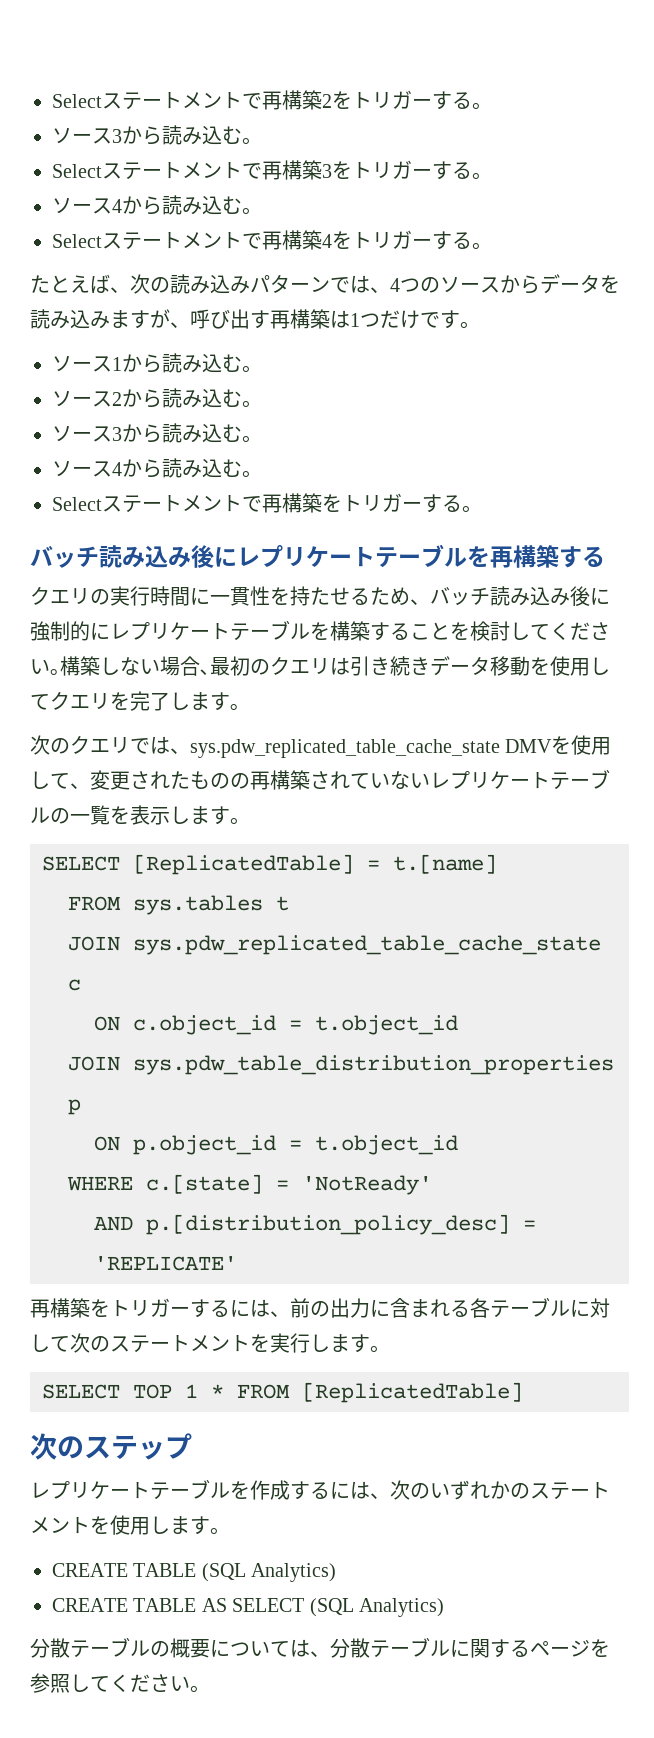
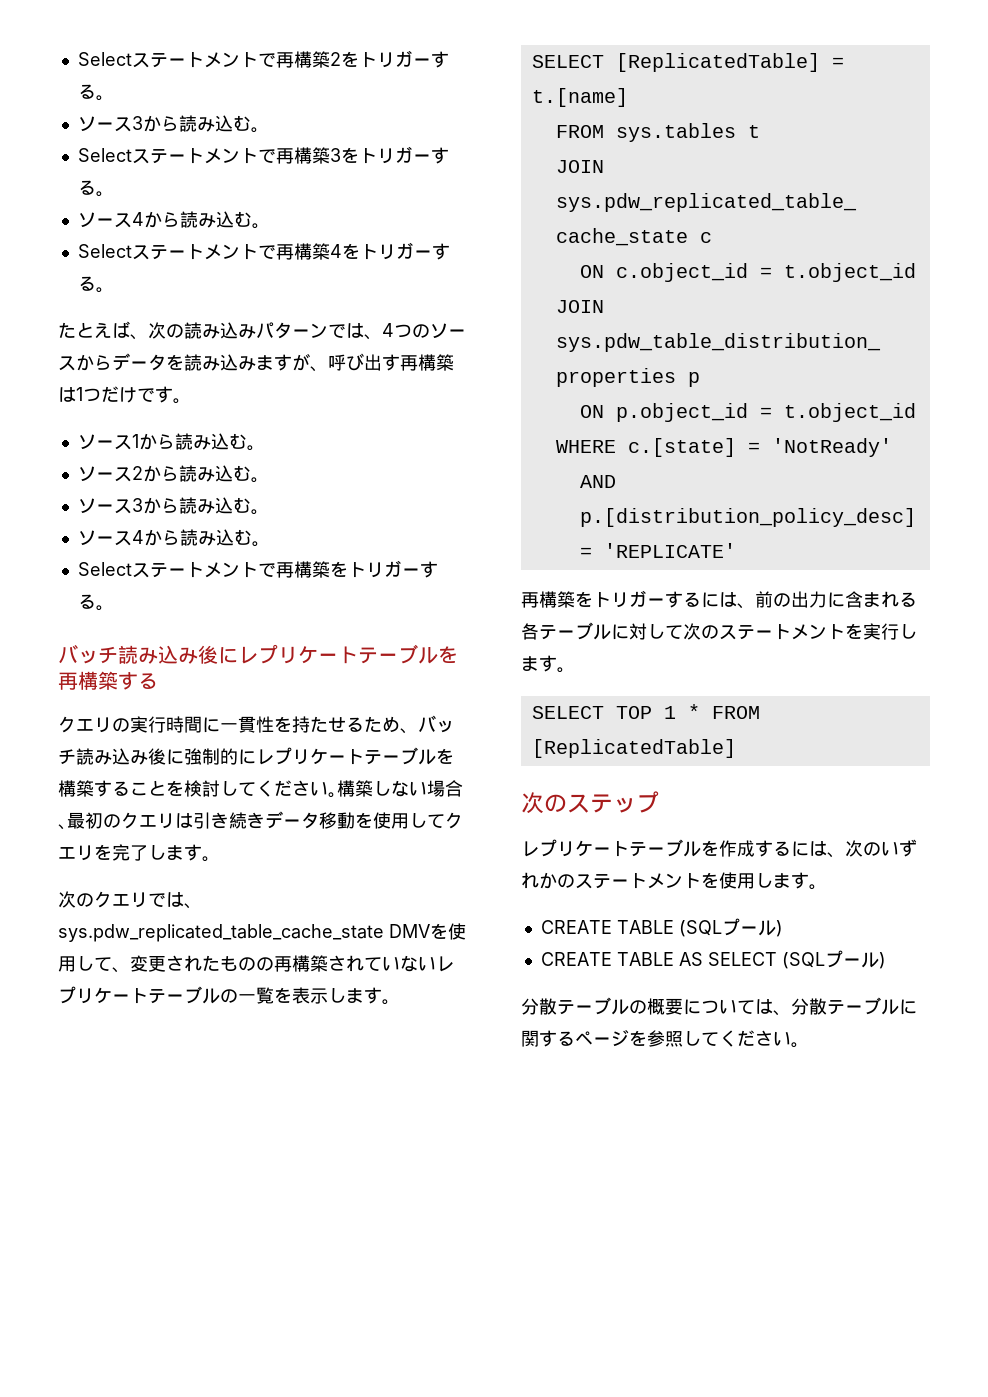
- CREATE TABLE (SQL Analytics)
+ CREATE TABLE (SQLプール)
- CREATE TABLE AS SELECT (SQL Analytics)
+ CREATE TABLE AS SELECT (SQLプール)

